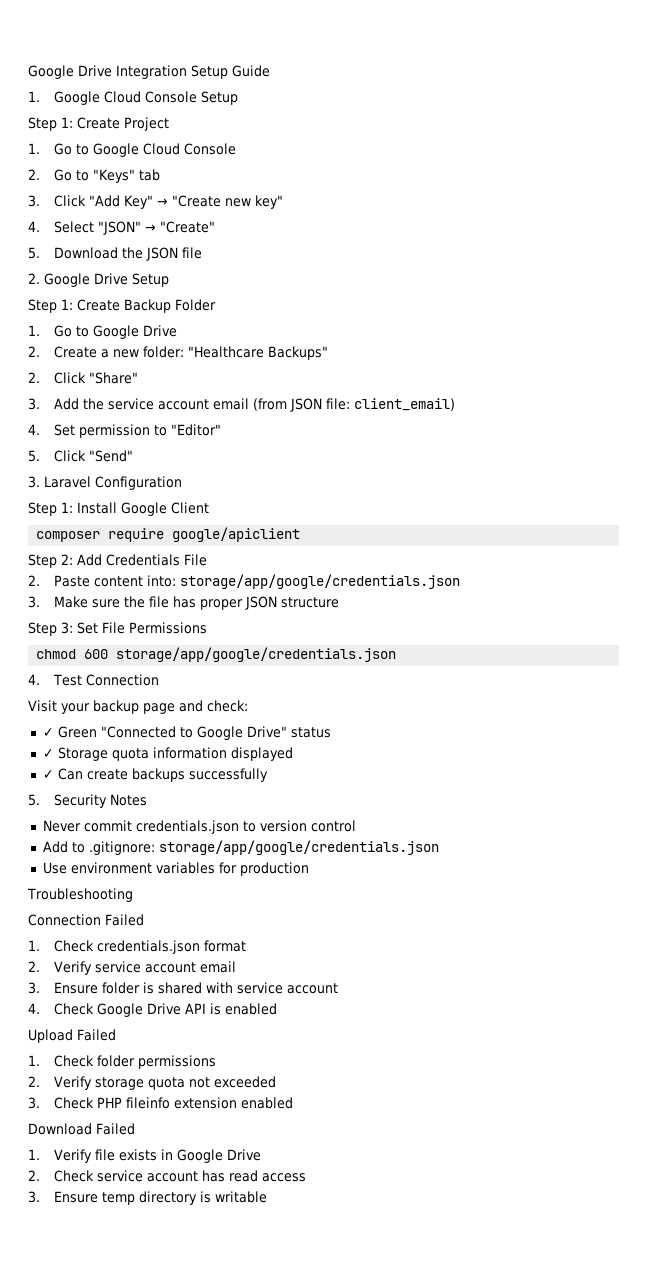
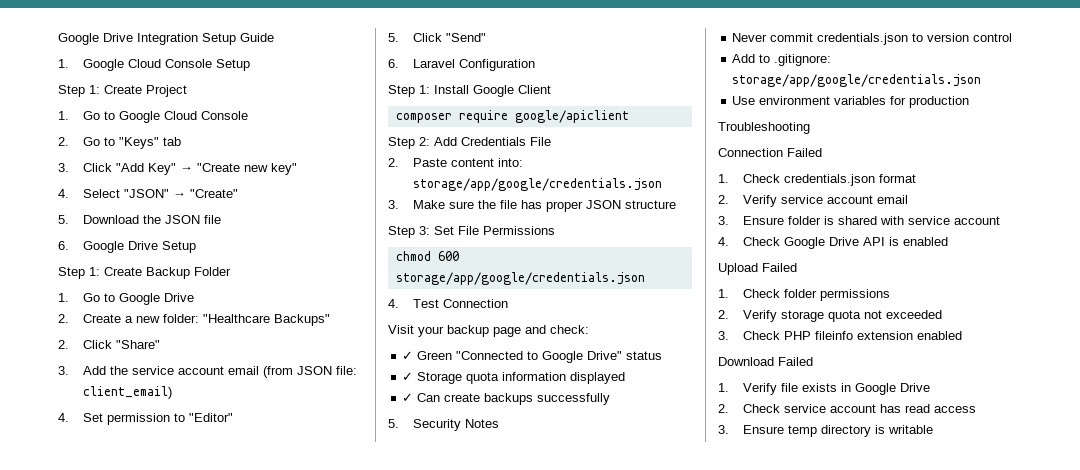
- 2. Google Drive Setup
+ 6. Google Drive Setup
- 3. Laravel Configuration
+ 6. Laravel Configuration

